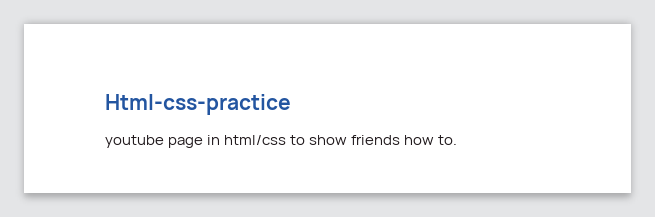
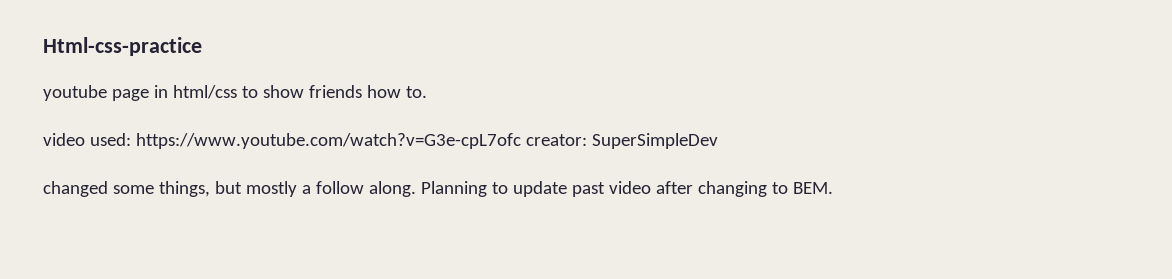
+ video used: https://www.youtube.com/watch?v=G3e-cpL7ofc creator: SuperSimpleDev
+ changed some things, but mostly a follow along. Planning to update past video after changing to BEM.

